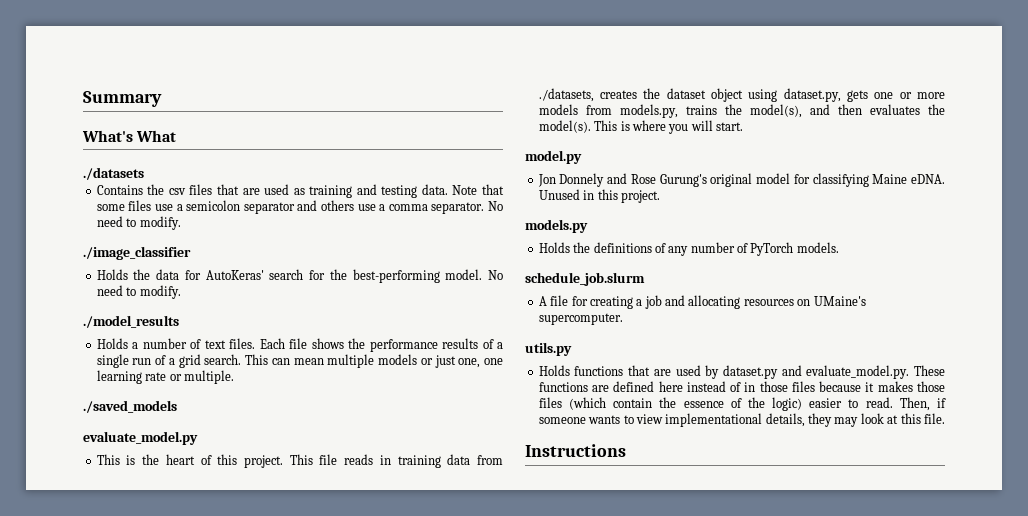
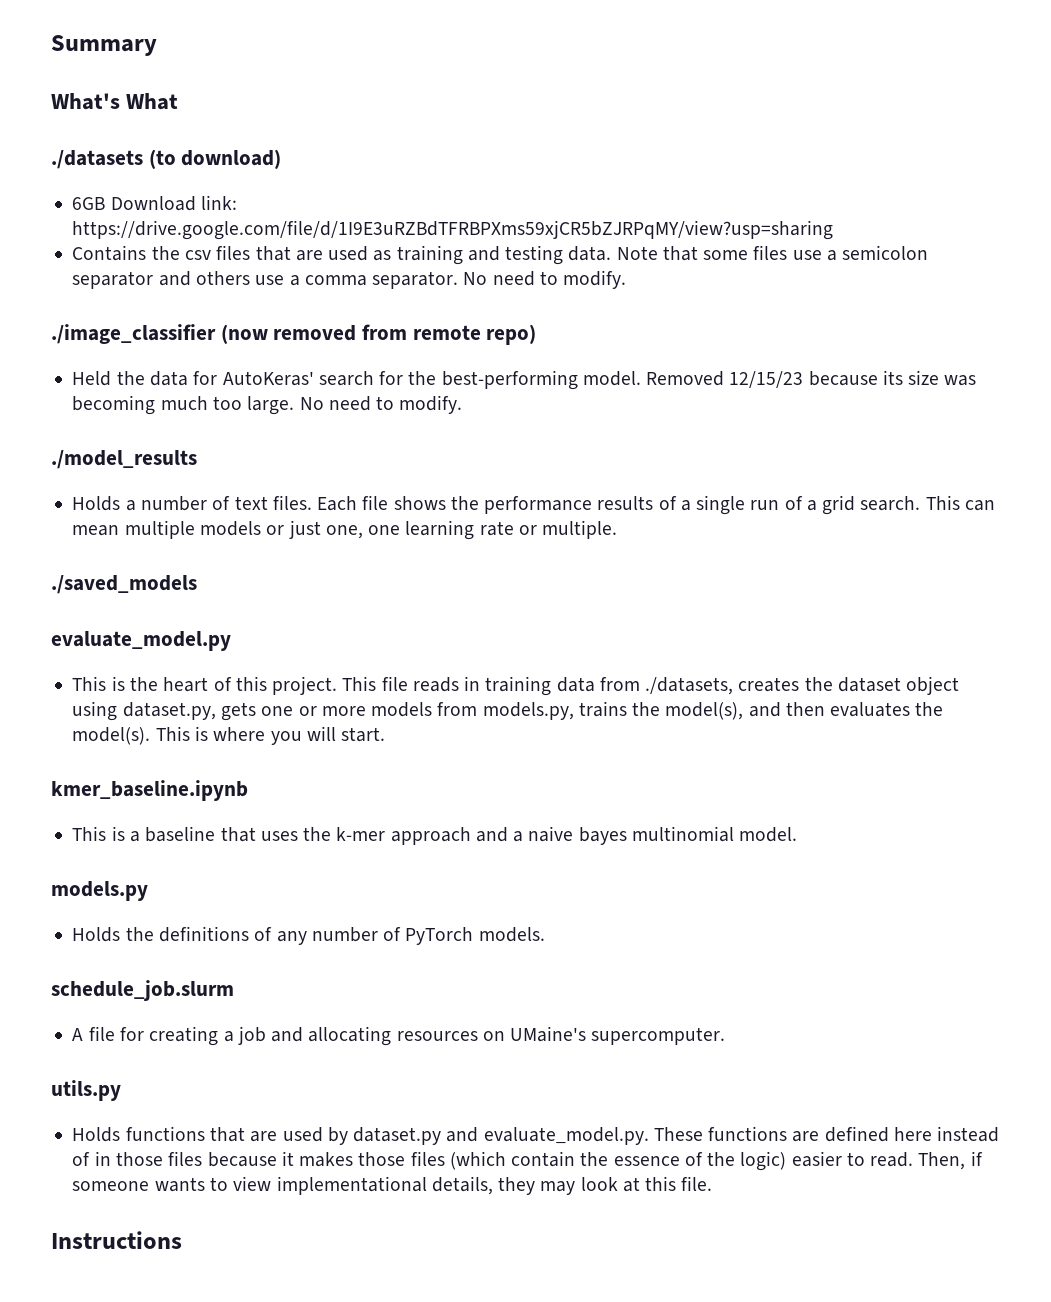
- ./datasets
+ ./datasets (to download)
+ 6GB Download link: https://drive.google.com/file/d/1I9E3uRZBdTFRBPXms59xjCR5bZJRPqMY/view?usp=sharing
- ./image_classifier
- Holds the data for AutoKeras' search for the best-performing model.
+ ./image_classifier (now removed from remote repo)
+ Held the data for AutoKeras' search for the best-performing model.
+ Removed 12/15/23 because its size was becoming much too large.
- model.py
- Jon Donnely and Rose Gurung's original model for classifying Maine eDNA. Unused in this project.
+ kmer_baseline.ipynb
+ This is a baseline that uses the k-mer approach and a naive bayes multinomial model.

